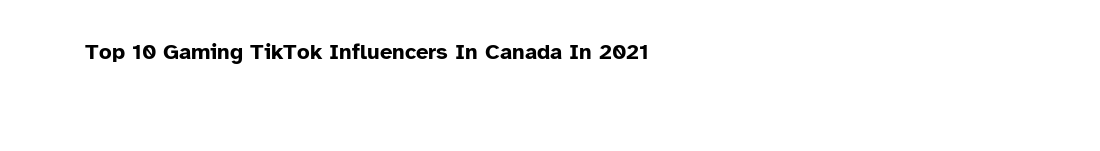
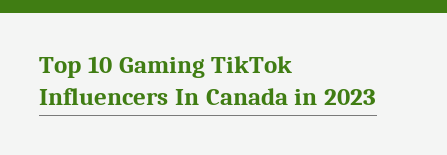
- Top 10 Gaming TikTok Influencers In Canada In 2021
+ Top 10 Gaming TikTok Influencers In Canada in 2023

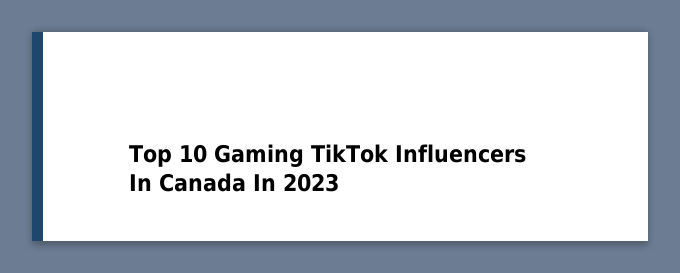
- Top 10 Gaming TikTok Influencers In Canada in 2023
+ Top 10 Gaming TikTok Influencers In Canada In 2023

